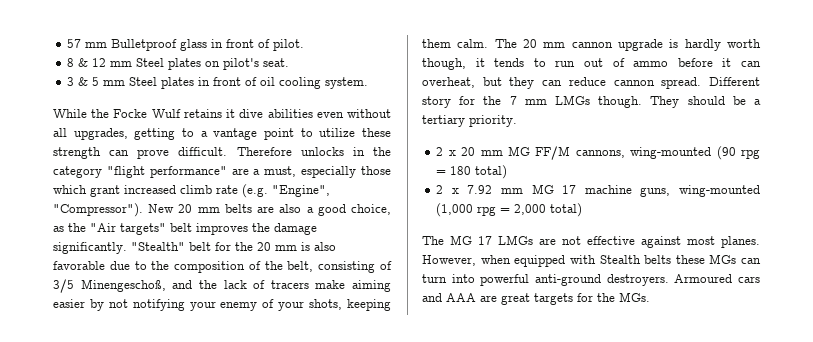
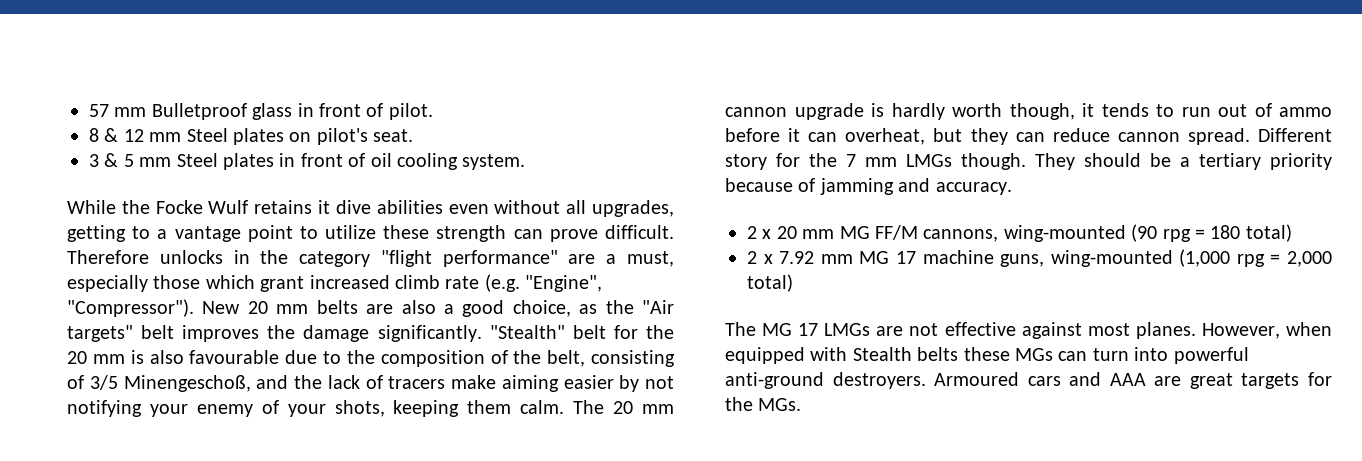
- "Stealth" belt for the 20 mm is also favorable due to the composition of the belt, consisting of 3/5 Minengeschoß, and the lack of tracers make aiming easier by not notifying your enemy of your shots, keeping them calm.
+ "Stealth" belt for the 20 mm is also favourable due to the composition of the belt, consisting of 3/5 Minengeschoß, and the lack of tracers make aiming easier by not notifying your enemy of your shots, keeping them calm.
- They should be a tertiary priority.
+ They should be a tertiary priority because of jamming and accuracy.

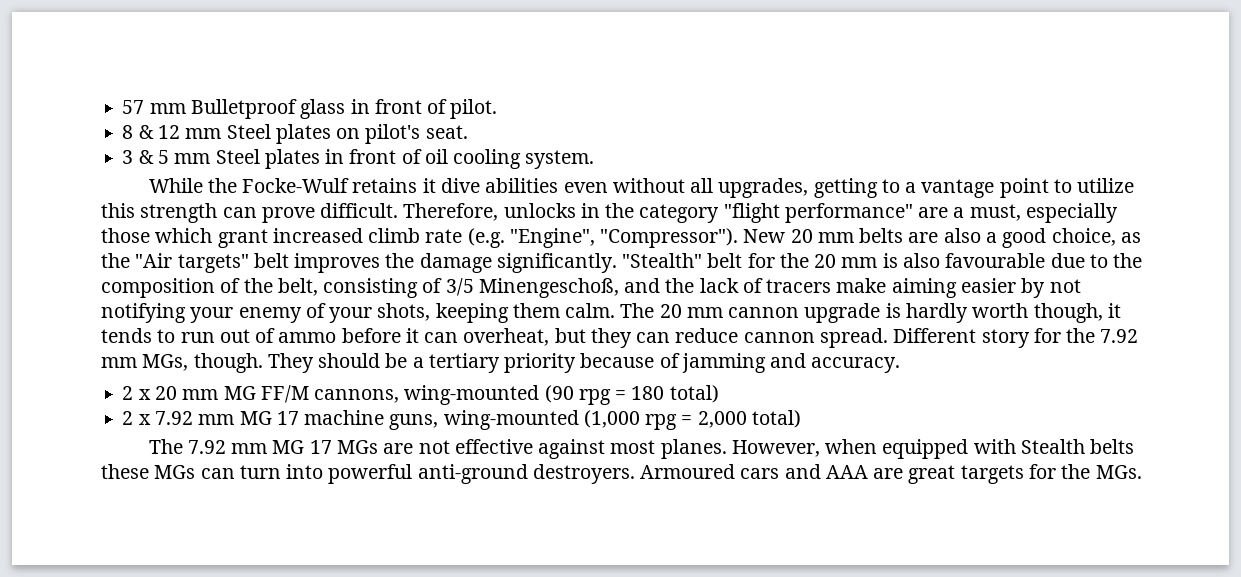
- While the Focke Wulf retains it dive abilities even without all upgrades, getting to a vantage point to utilize these strength can prove difficult.
+ While the Focke-Wulf retains it dive abilities even without all upgrades, getting to a vantage point to utilize this strength can prove difficult.
- Therefore unlocks in the category "flight performance" are a must, especially those which grant increased climb rate (e.g. "Engine", "Compressor").
+ Therefore, unlocks in the category "flight performance" are a must, especially those which grant increased climb rate (e.g. "Engine", "Compressor").
- Different story for the 7 mm LMGs though.
+ Different story for the 7.92 mm MGs, though.
- The MG 17 LMGs are not effective against most planes.
+ The 7.92 mm MG 17 MGs are not effective against most planes.

